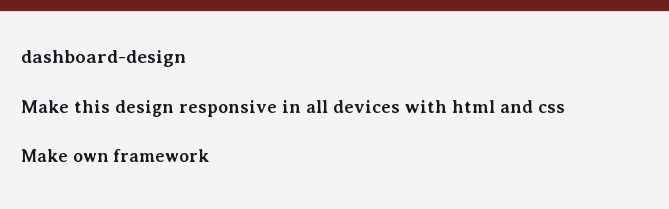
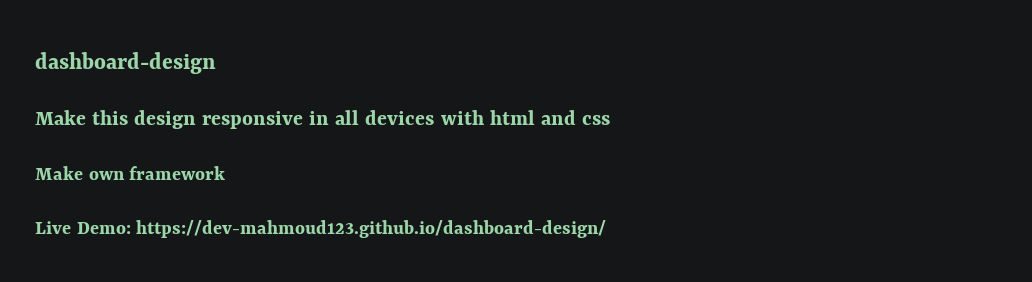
+ Live Demo: https://dev-mahmoud123.github.io/dashboard-design/

